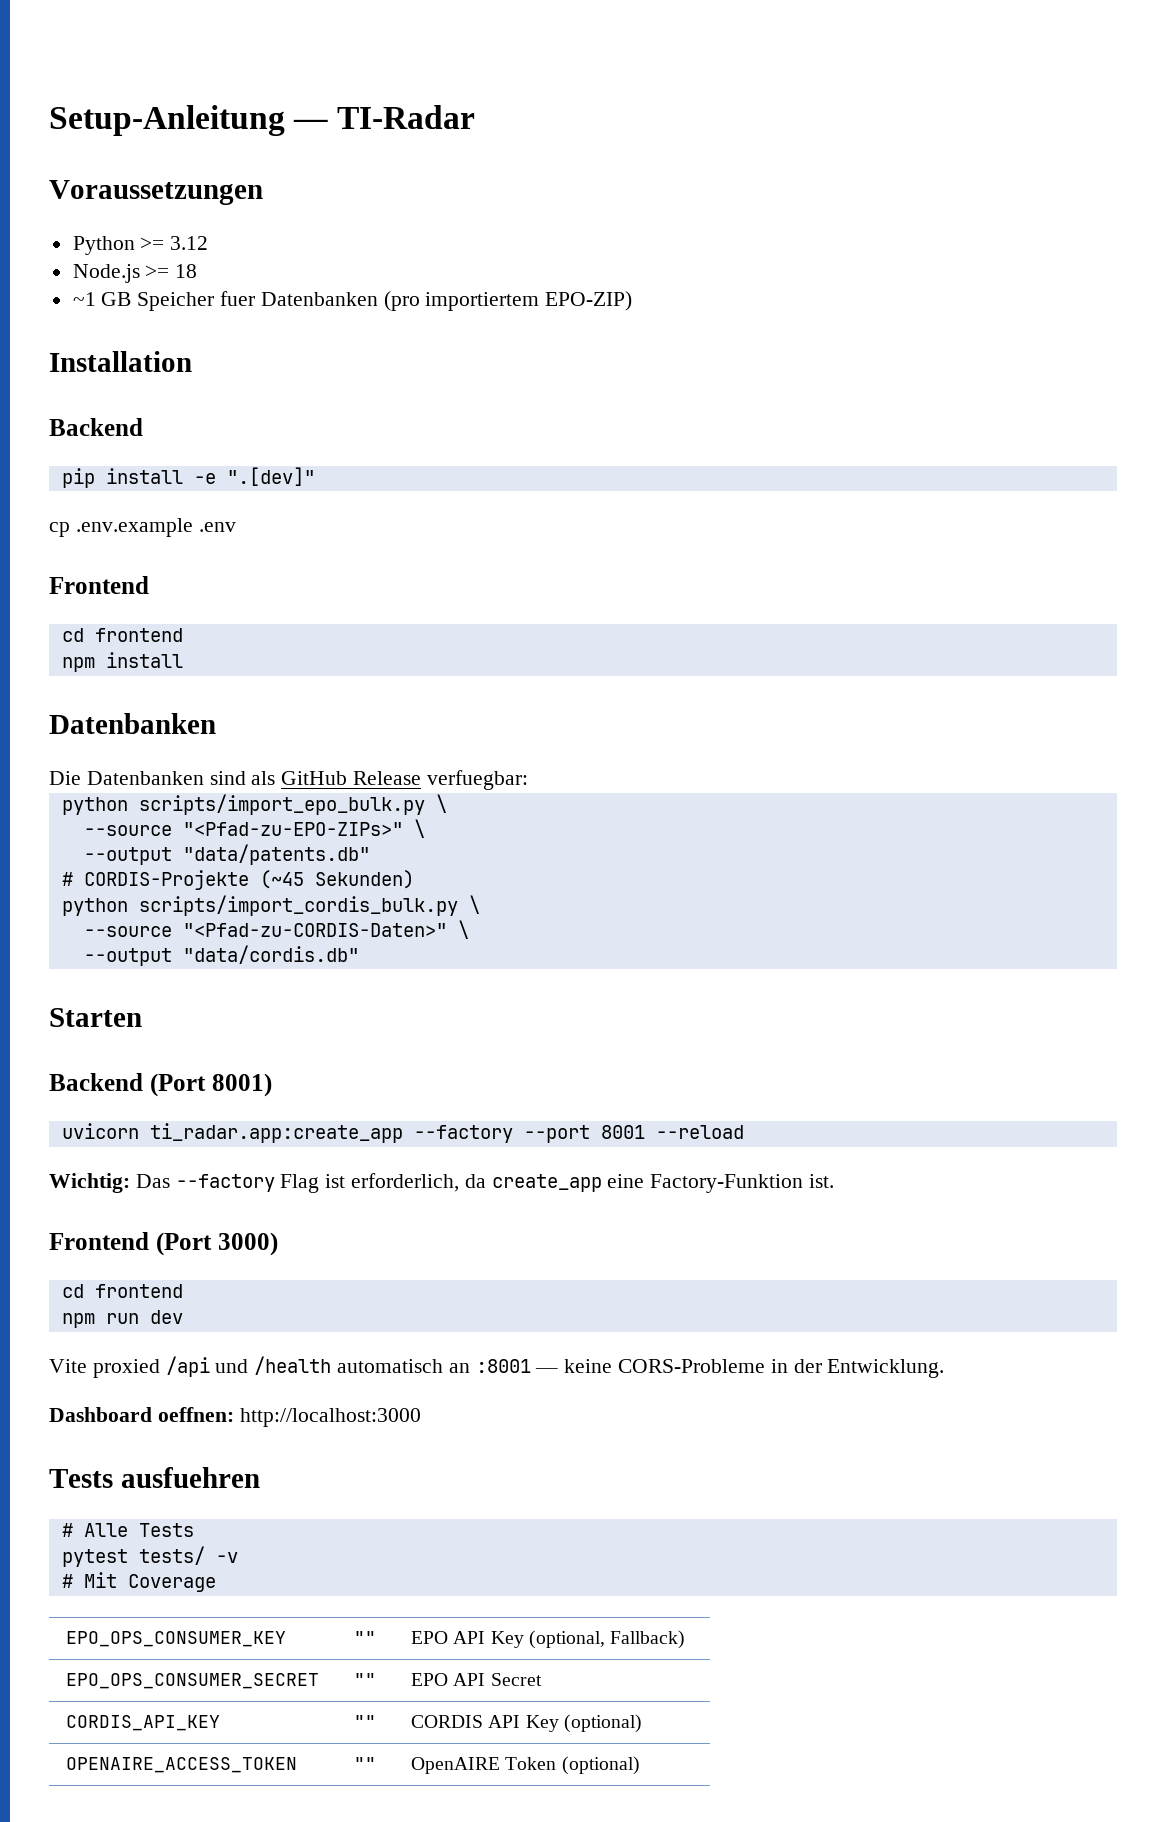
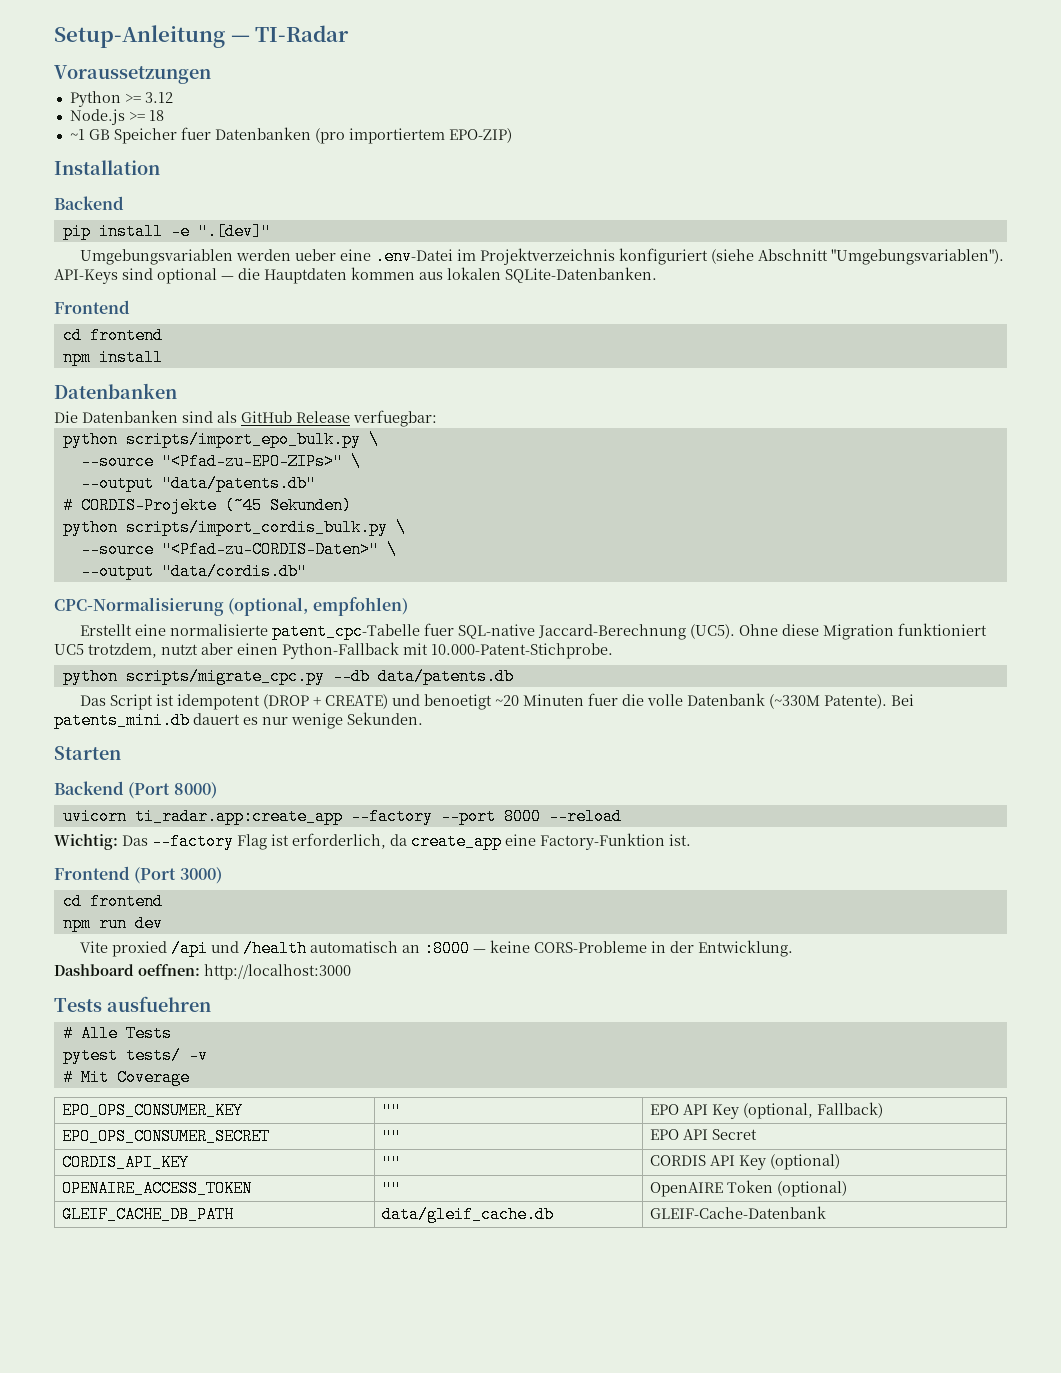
- cp .env.example .env
+ Umgebungsvariablen werden ueber eine .env-Datei im Projektverzeichnis konfiguriert (siehe Abschnitt "Umgebungsvariablen"). API-Keys sind optional — die Hauptdaten kommen aus lokalen SQLite-Datenbanken.
+ CPC-Normalisierung (optional, empfohlen)
+ Erstellt eine normalisierte patent_cpc-Tabelle fuer SQL-native Jaccard-Berechnung (UC5). Ohne diese Migration funktioniert UC5 trotzdem, nutzt aber einen Python-Fallback mit 10.000-Patent-Stichprobe.
+ python scripts/migrate_cpc.py --db data/patents.db
+ Das Script ist idempotent (DROP + CREATE) und benoetigt ~20 Minuten fuer die volle Datenbank (~330M Patente). Bei patents_mini.db dauert es nur wenige Sekunden.
- Backend (Port 8001)
+ Backend (Port 8000)
- uvicorn ti_radar.app:create_app --factory --port 8001 --reload
+ uvicorn ti_radar.app:create_app --factory --port 8000 --reload
- Vite proxied /api und /health automatisch an :8001 — keine CORS-Probleme in der Entwicklung.
+ Vite proxied /api und /health automatisch an :8000 — keine CORS-Probleme in der Entwicklung.
+ GLEIF_CACHE_DB_PATH | data/gleif_cache.db | GLEIF-Cache-Datenbank

